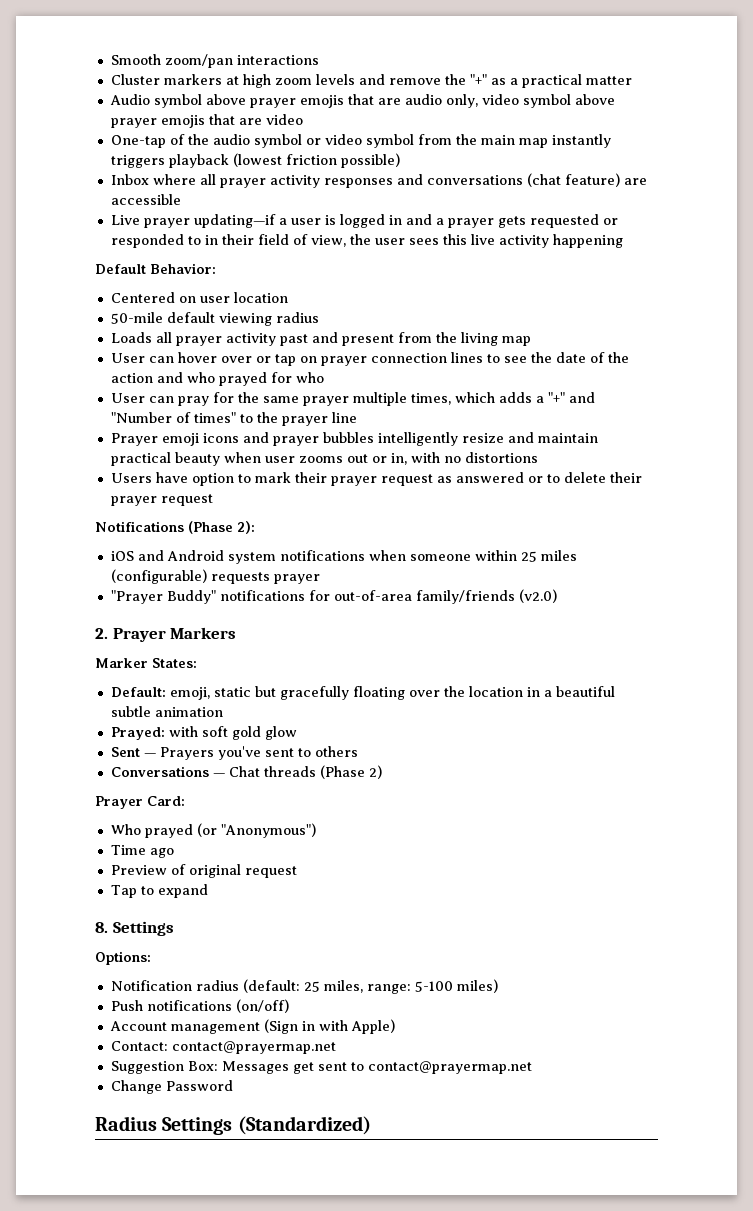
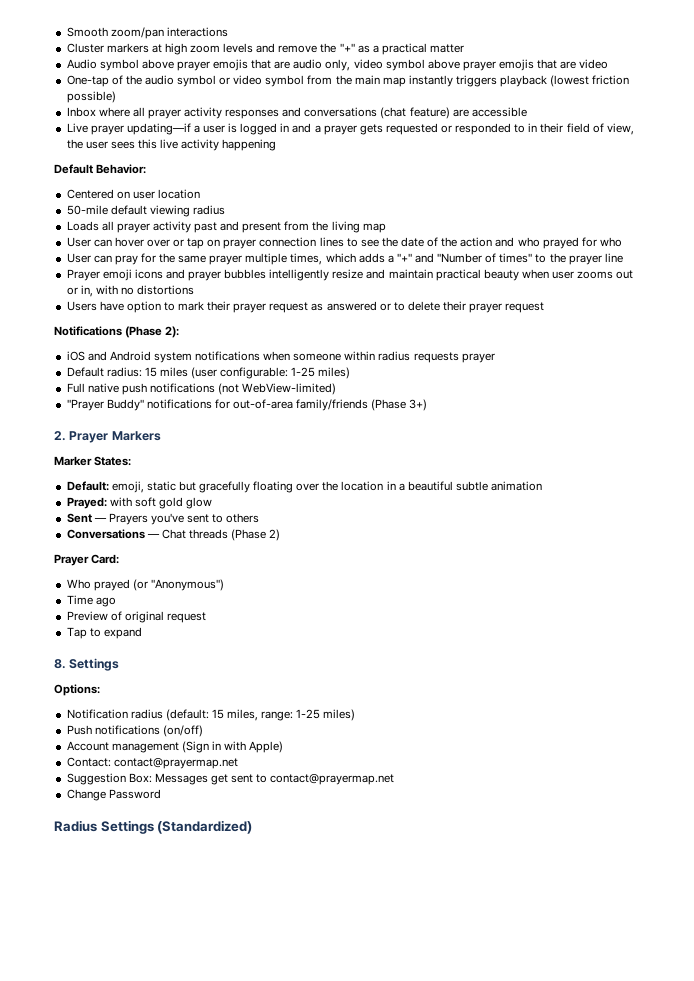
- iOS and Android system notifications when someone within 25 miles (configurable) requests prayer
+ iOS and Android system notifications when someone within radius requests prayer
+ Default radius: 15 miles (user configurable: 1-25 miles)
+ Full native push notifications (not WebView-limited)
- "Prayer Buddy" notifications for out-of-area family/friends (v2.0)
+ "Prayer Buddy" notifications for out-of-area family/friends (Phase 3+)
- Notification radius (default: 25 miles, range: 5-100 miles)
+ Notification radius (default: 15 miles, range: 1-25 miles)

